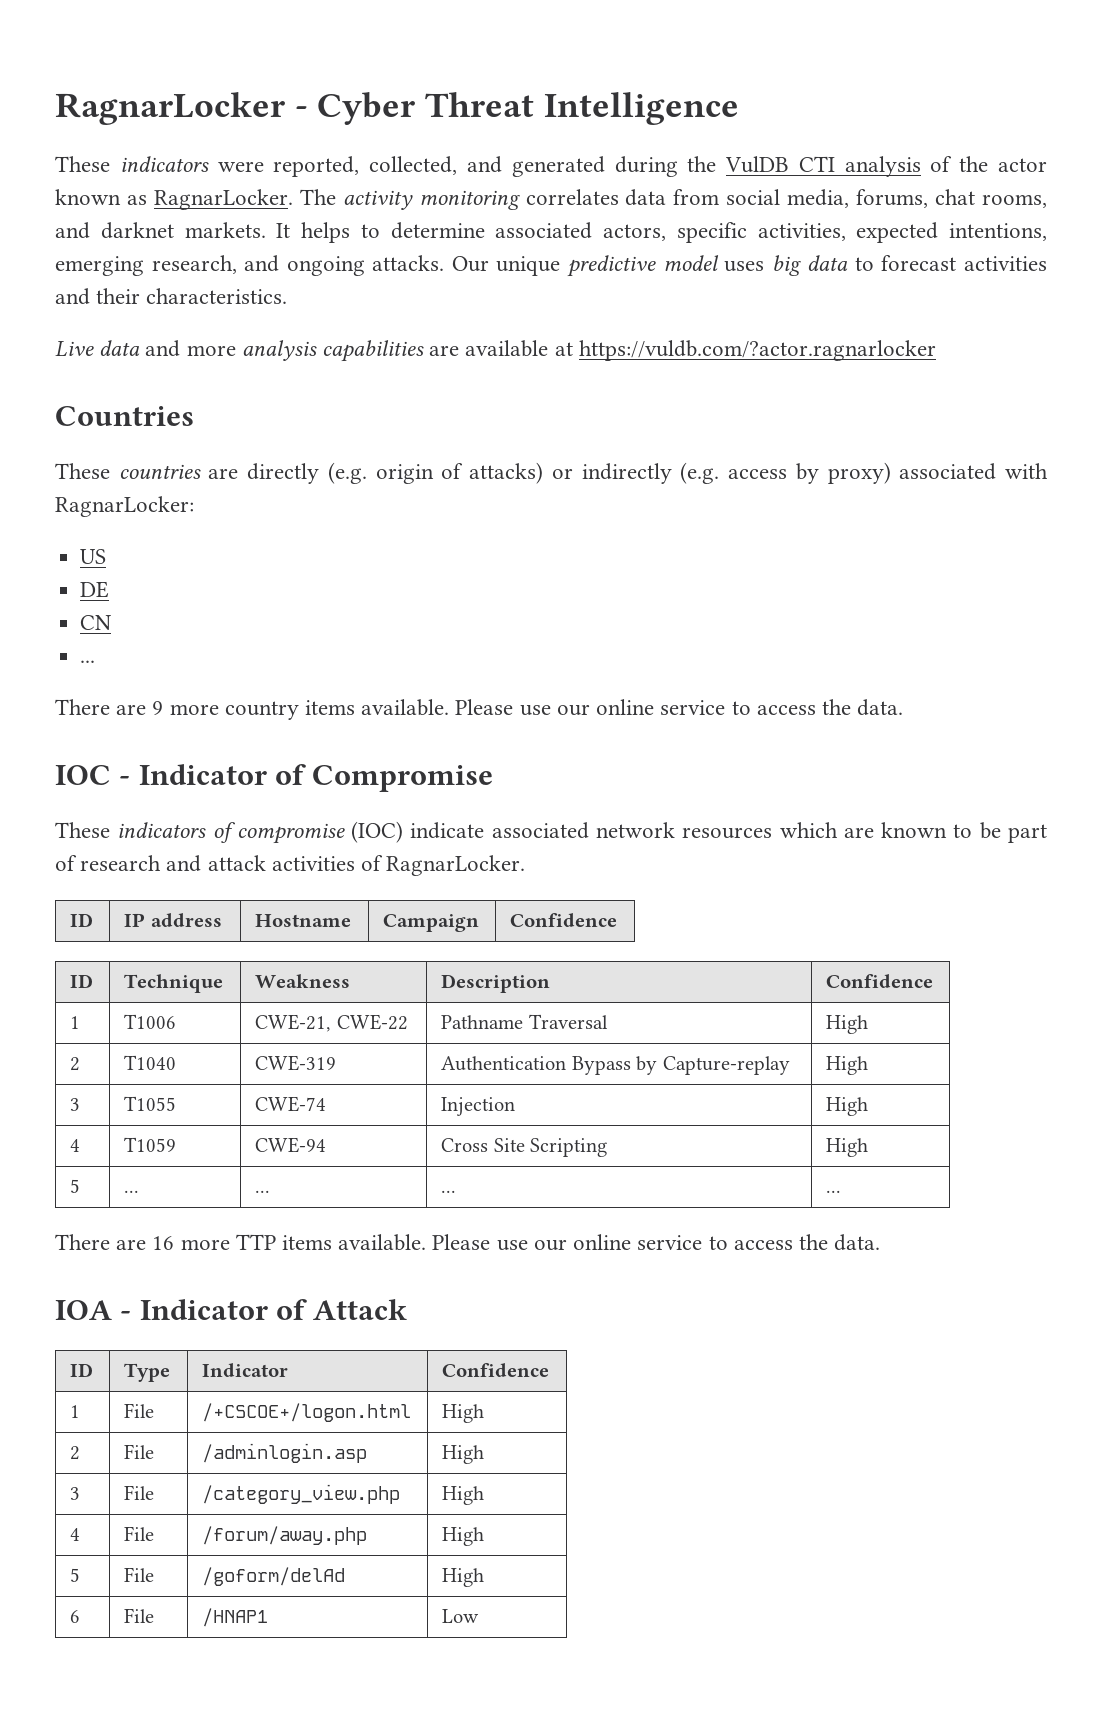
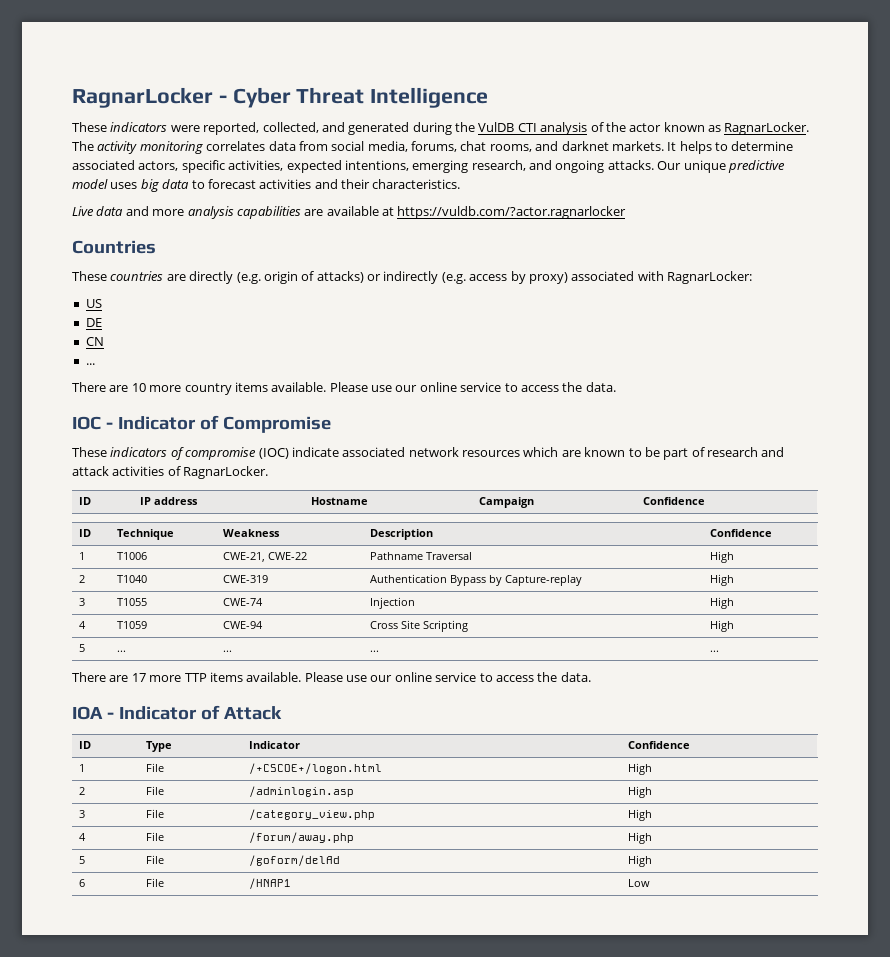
- There are 9 more country items available.
+ There are 10 more country items available.
- There are 16 more TTP items available.
+ There are 17 more TTP items available.

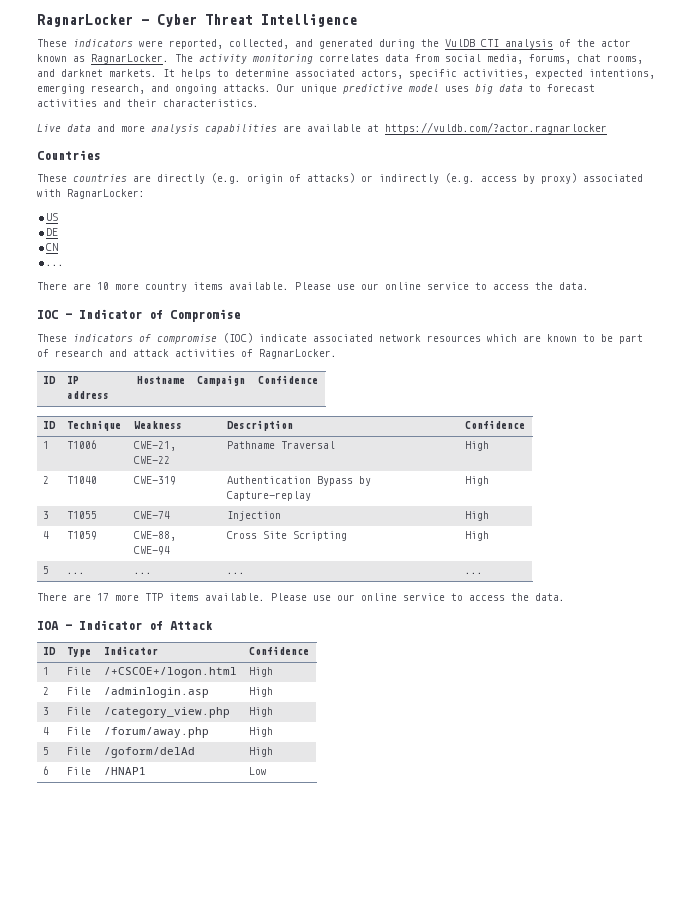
- 4 | T1059 | CWE-94 | Cross Site Scripting | High
+ 4 | T1059 | CWE-88, CWE-94 | Cross Site Scripting | High

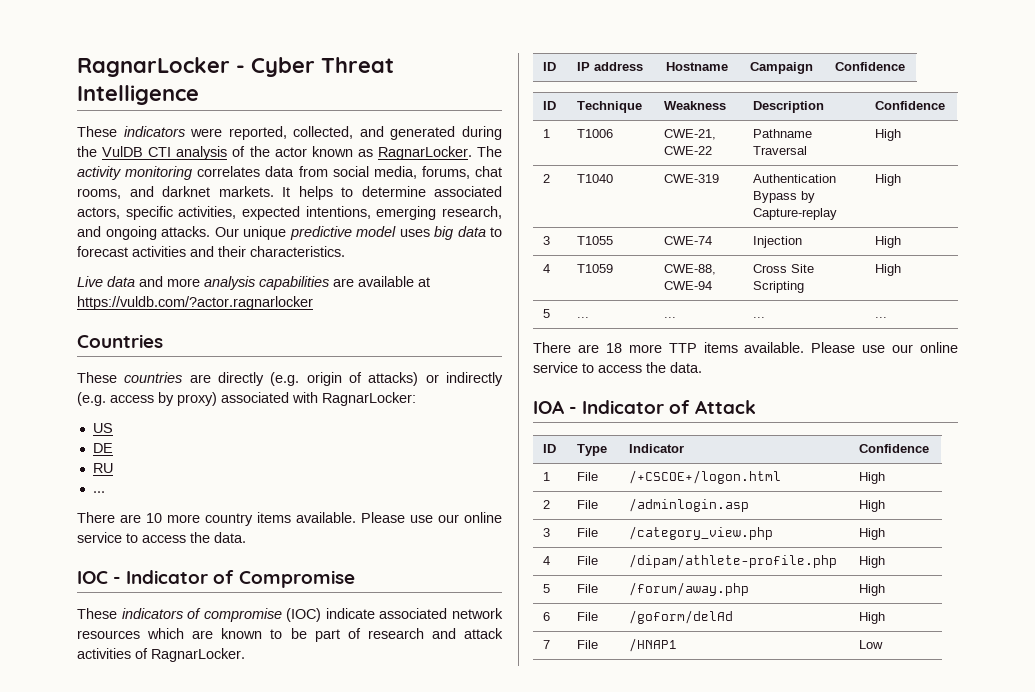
- CN
+ RU
- There are 17 more TTP items available.
+ There are 18 more TTP items available.
- 4 | File | /forum/away.php | High
+ 4 | File | /dipam/athlete-profile.php | High
- 5 | File | /goform/delAd | High
+ 5 | File | /forum/away.php | High
- 6 | File | /HNAP1 | Low
+ 6 | File | /goform/delAd | High
+ 7 | File | /HNAP1 | Low

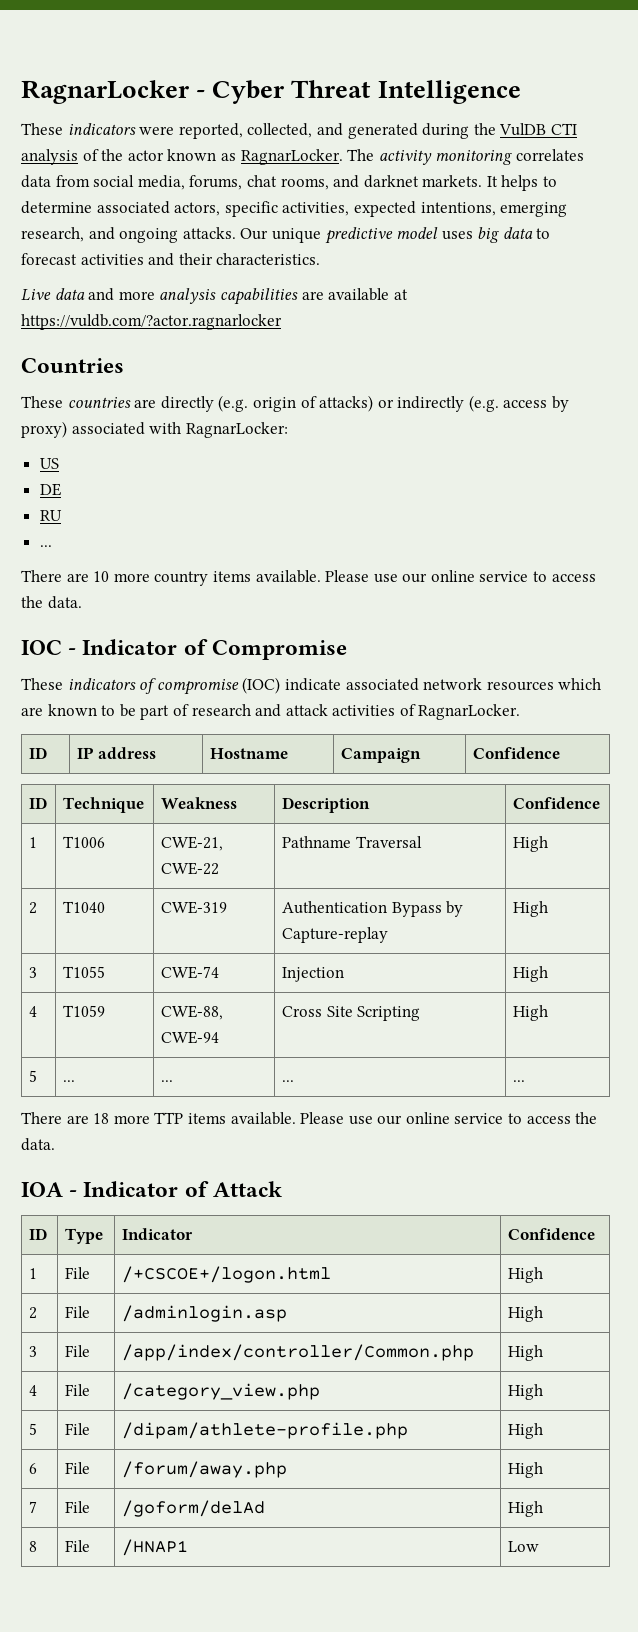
- 3 | File | /category_view.php | High
+ 3 | File | /app/index/controller/Common.php | High
- 4 | File | /dipam/athlete-profile.php | High
+ 4 | File | /category_view.php | High
- 5 | File | /forum/away.php | High
+ 5 | File | /dipam/athlete-profile.php | High
- 6 | File | /goform/delAd | High
+ 6 | File | /forum/away.php | High
- 7 | File | /HNAP1 | Low
+ 7 | File | /goform/delAd | High
+ 8 | File | /HNAP1 | Low

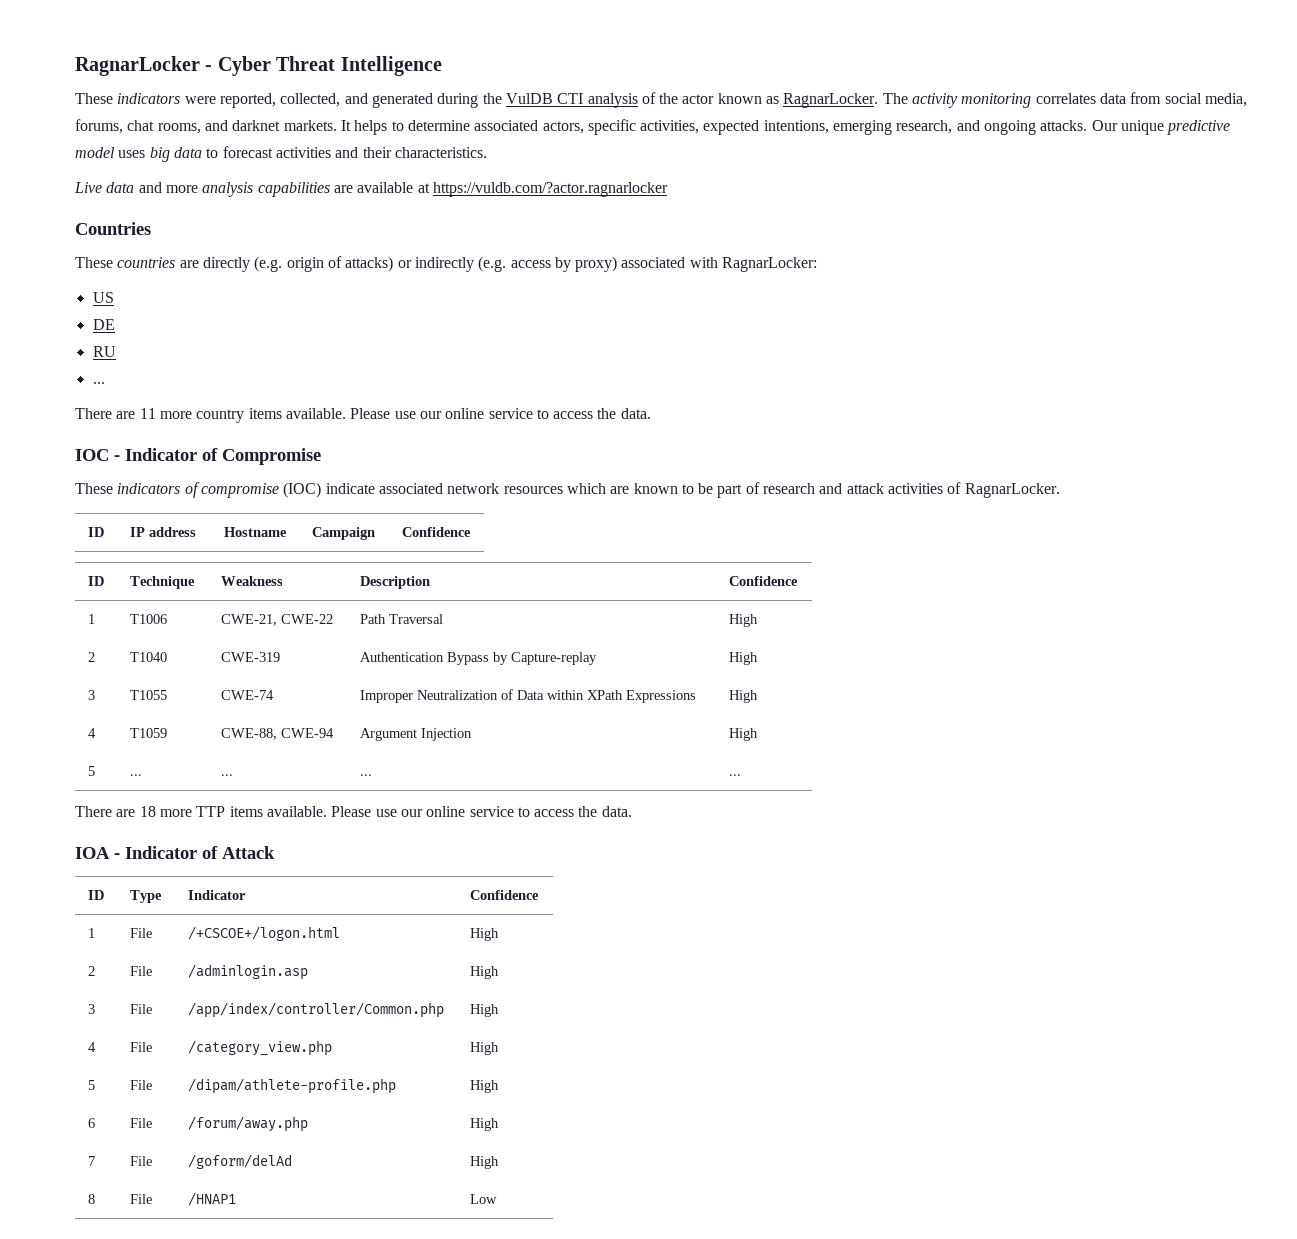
- There are 10 more country items available.
+ There are 11 more country items available.
- 1 | T1006 | CWE-21, CWE-22 | Pathname Traversal | High
+ 1 | T1006 | CWE-21, CWE-22 | Path Traversal | High
- 3 | T1055 | CWE-74 | Injection | High
+ 3 | T1055 | CWE-74 | Improper Neutralization of Data within XPath Expressions | High
- 4 | T1059 | CWE-88, CWE-94 | Cross Site Scripting | High
+ 4 | T1059 | CWE-88, CWE-94 | Argument Injection | High

